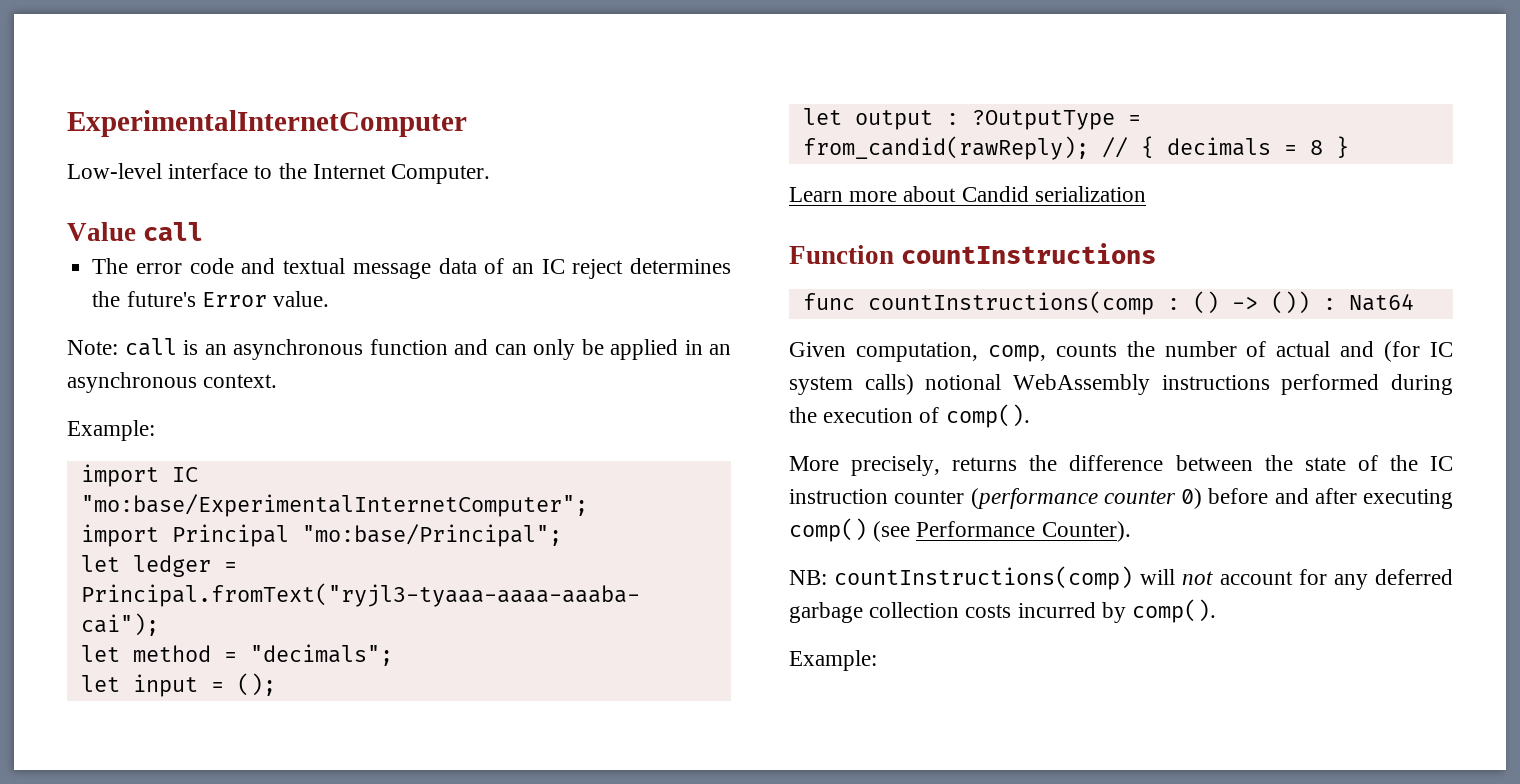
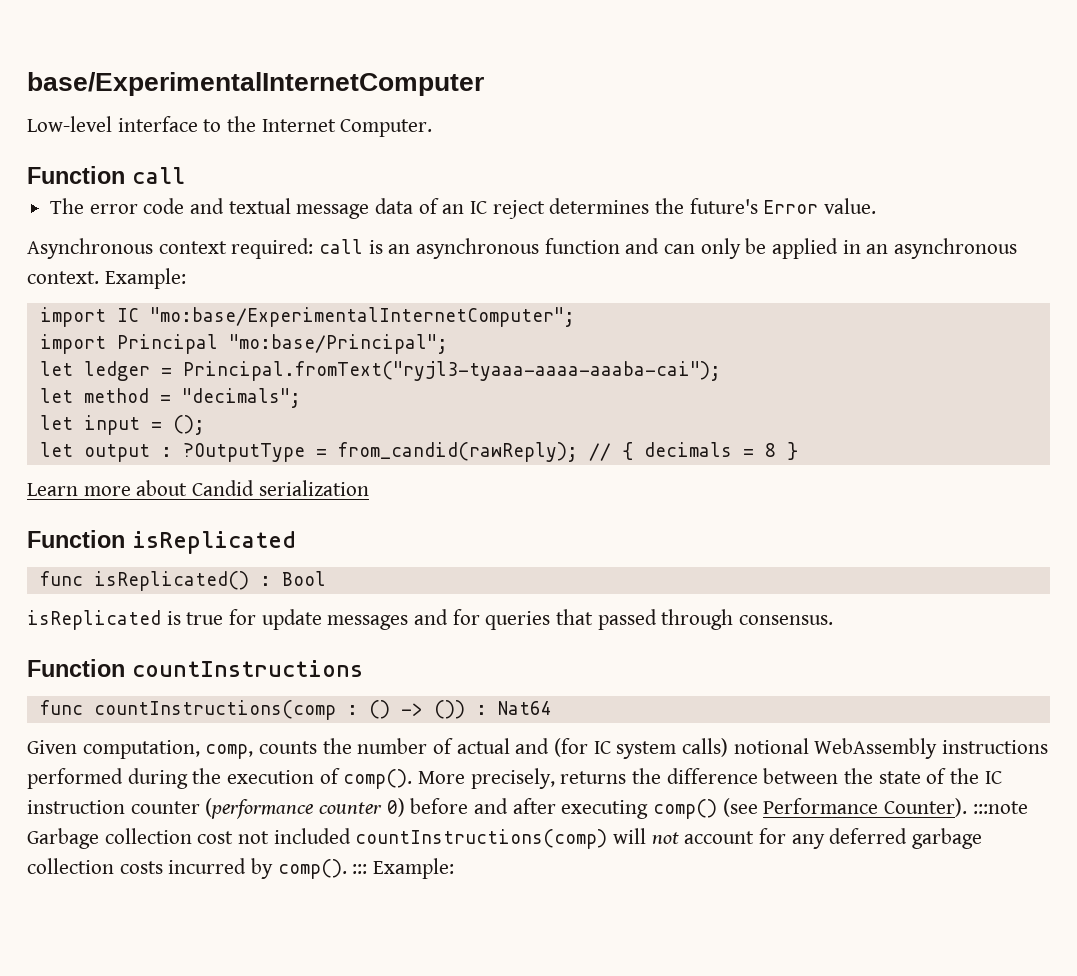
- ExperimentalInternetComputer
+ base/ExperimentalInternetComputer
- Value call
+ Function call
- Note: call is an asynchronous function and can only be applied in an asynchronous context.
- Example:
+ Asynchronous context required: call is an asynchronous function and can only be applied in an asynchronous context. Example:
+ Function isReplicated
+ func isReplicated() : Bool
+ isReplicated is true for update messages and for queries that passed through consensus.
- Given computation, comp, counts the number of actual and (for IC system calls) notional WebAssembly instructions performed during the execution of comp().
- More precisely, returns the difference between the state of the IC instruction counter (performance counter 0) before and after executing comp() (see Performance Counter).
- NB: countInstructions(comp) will not account for any deferred garbage collection costs incurred by comp().
- Example:
+ Given computation, comp, counts the number of actual and (for IC system calls) notional WebAssembly instructions performed during the execution of comp(). More precisely, returns the difference between the state of the IC instruction counter (performance counter 0) before and after executing comp() (see Performance Counter). :::note Garbage collection cost not included countInstructions(comp) will not account for any deferred garbage collection costs incurred by comp(). ::: Example:

